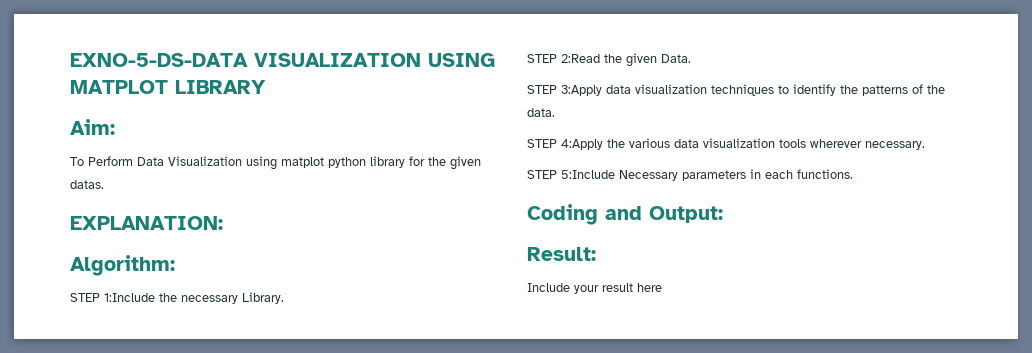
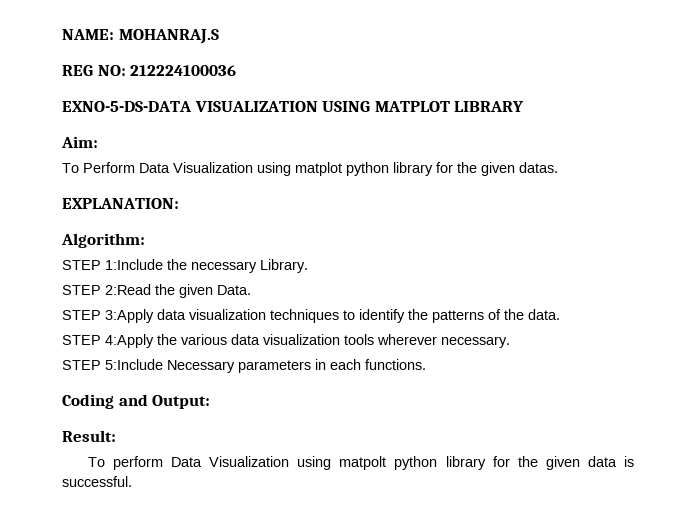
+ NAME: MOHANRAJ.S
+ REG NO: 212224100036
- Include your result here
+ To perform Data Visualization using matpolt python library for the given data is successful.

